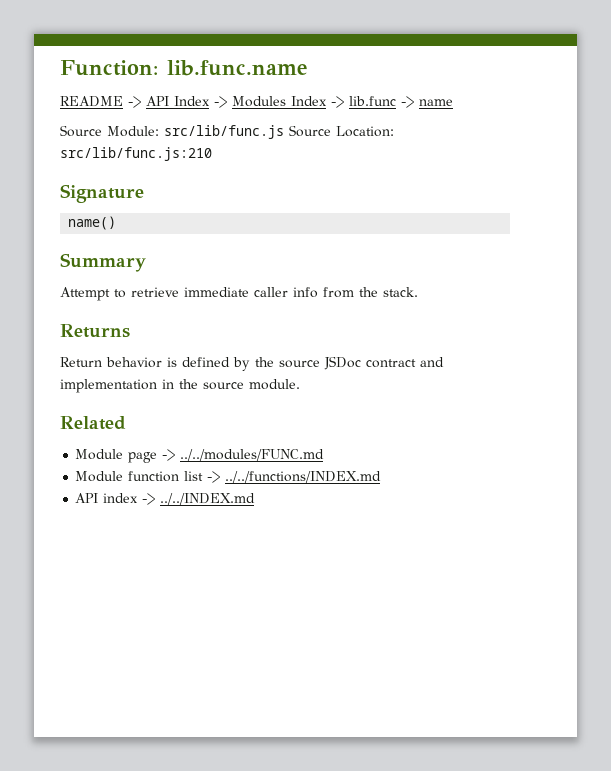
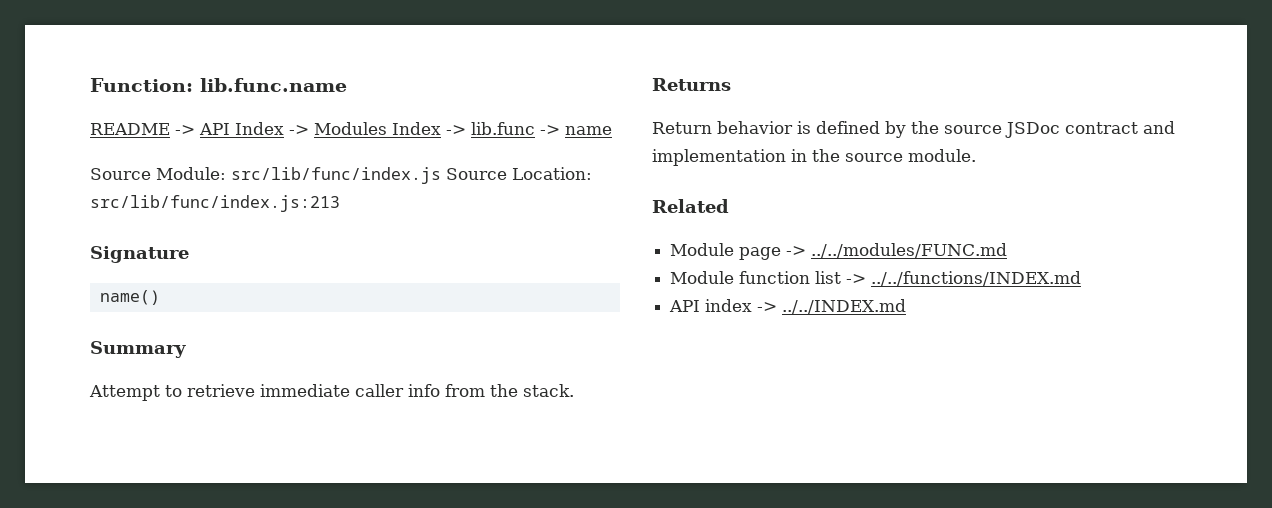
- Source Module: src/lib/func.js Source Location: src/lib/func.js:210
+ Source Module: src/lib/func/index.js Source Location: src/lib/func/index.js:213

